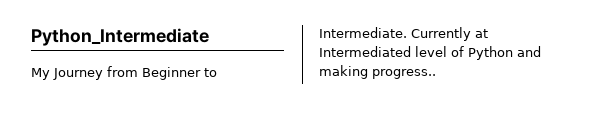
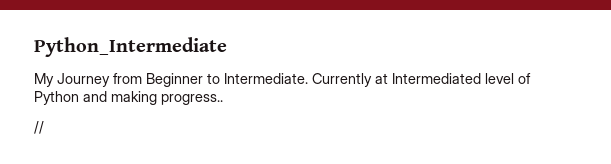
  Currently at Intermediated level of Python and making progress..
+ //

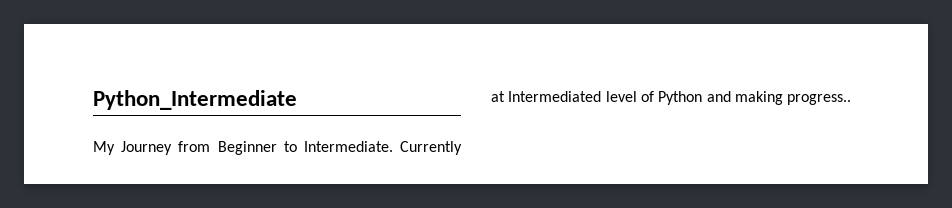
  Currently at Intermediated level of Python and making progress..
- //

